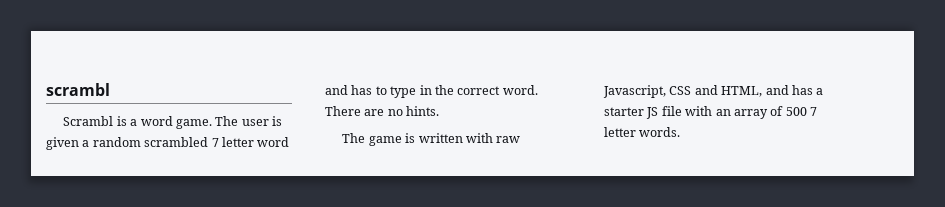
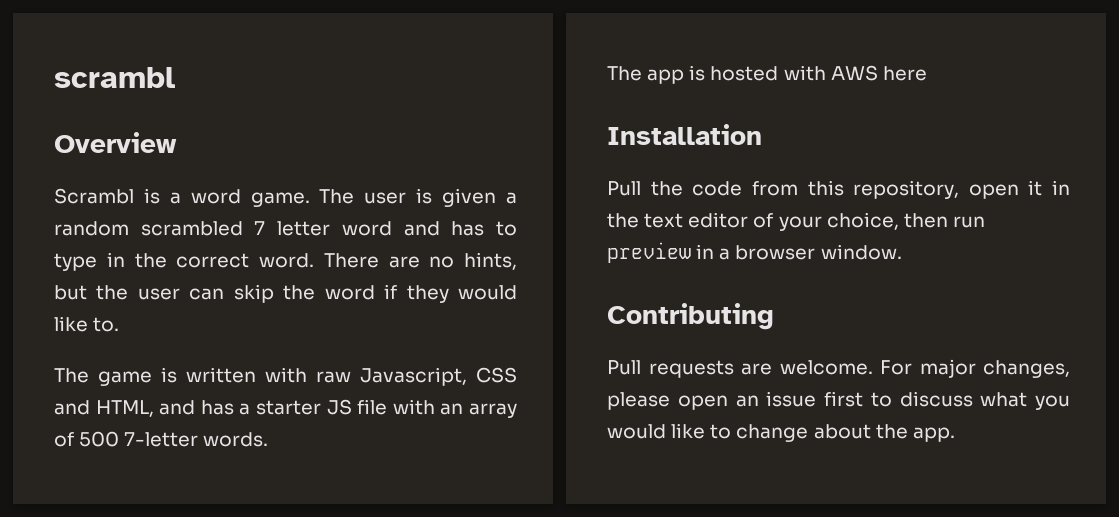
+ Overview
- There are no hints.
+ There are no hints, but the user can skip the word if they would like to.
- The game is written with raw Javascript, CSS and HTML, and has a starter JS file with an array of 500 7 letter words.
+ The game is written with raw Javascript, CSS and HTML, and has a starter JS file with an array of 500 7-letter words.
+ The app is hosted with AWS here
+ Installation
+ Pull the code from this repository, open it in the text editor of your choice, then run preview in a browser window.
+ Contributing
+ Pull requests are welcome. For major changes, please open an issue first to discuss what you would like to change about the app.

